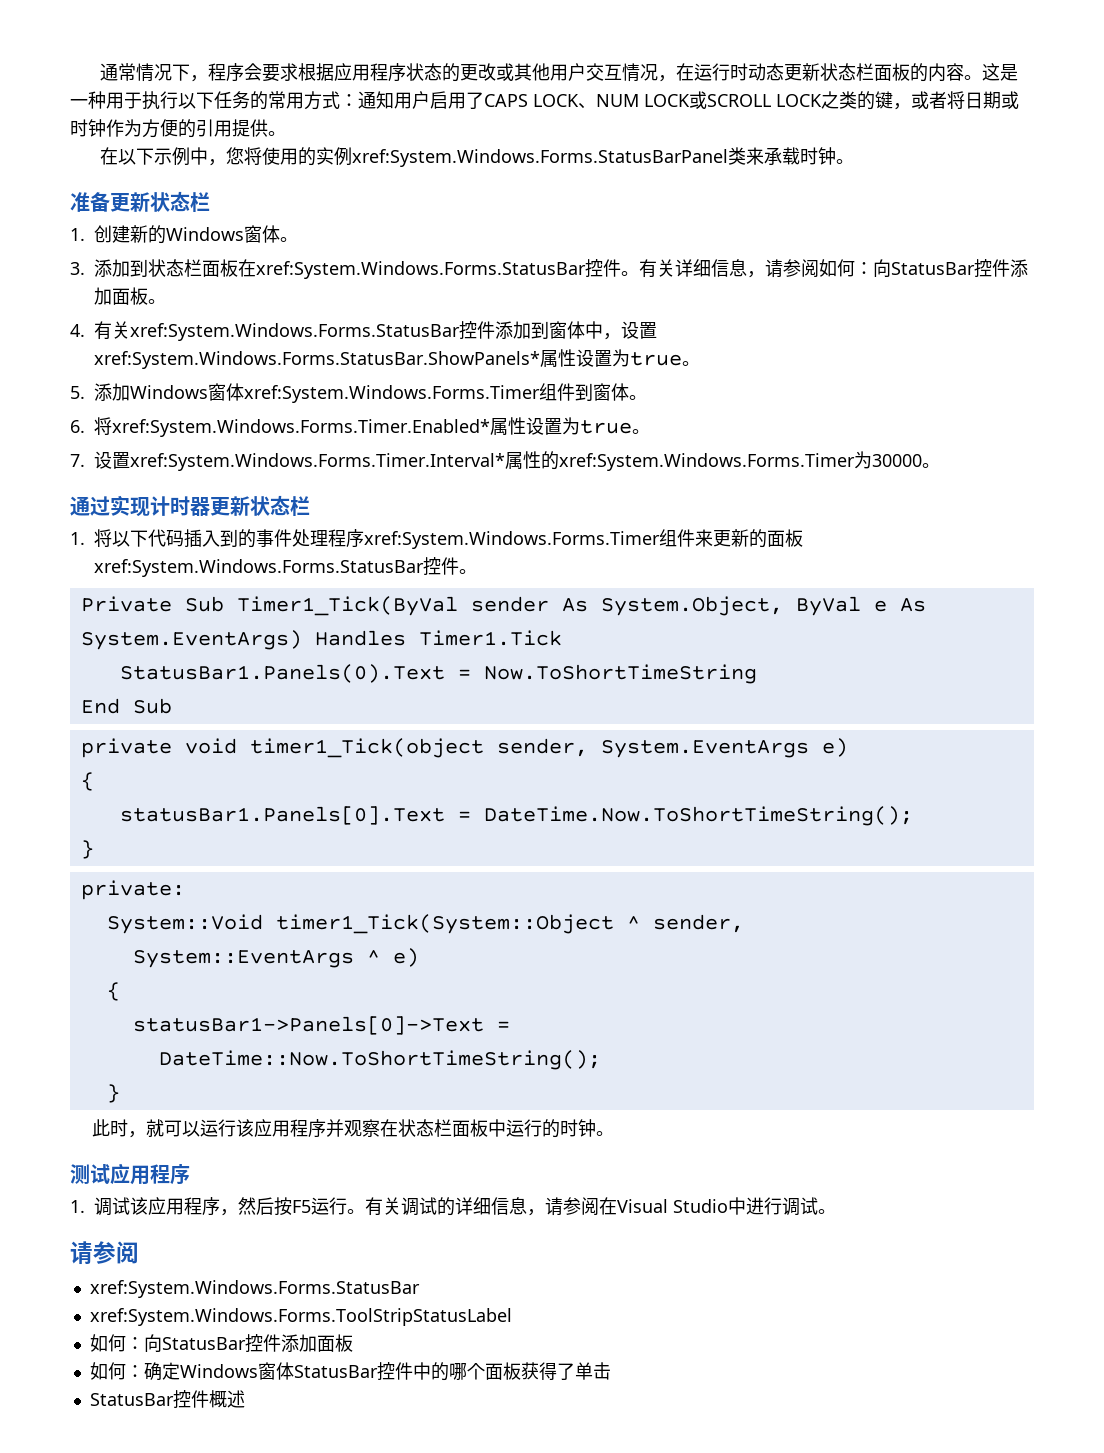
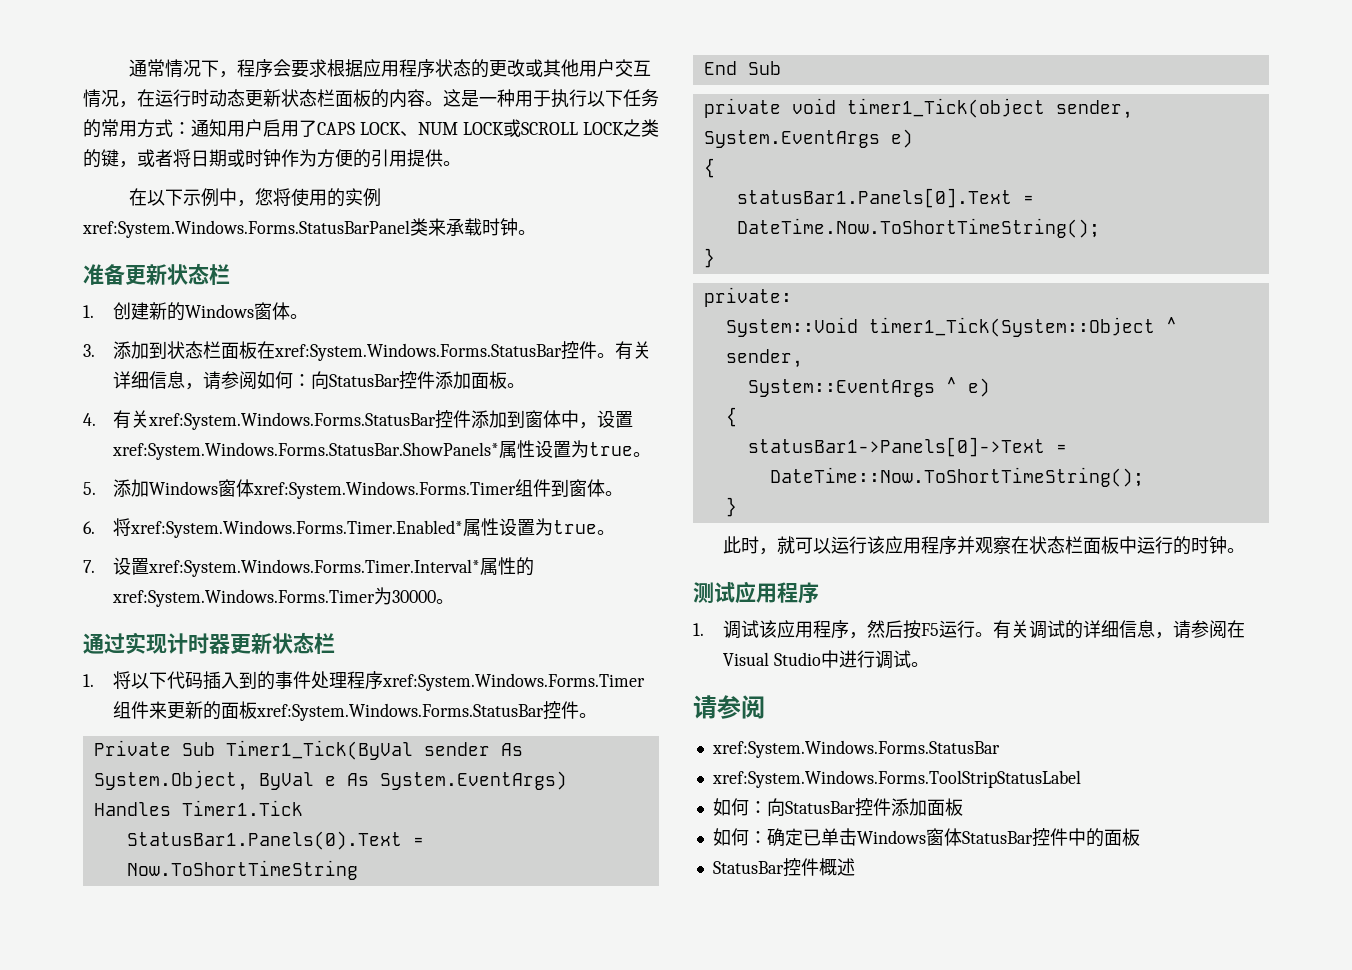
- 如何：确定Windows窗体StatusBar控件中的哪个面板获得了单击
+ 如何：确定已单击Windows窗体StatusBar控件中的面板

